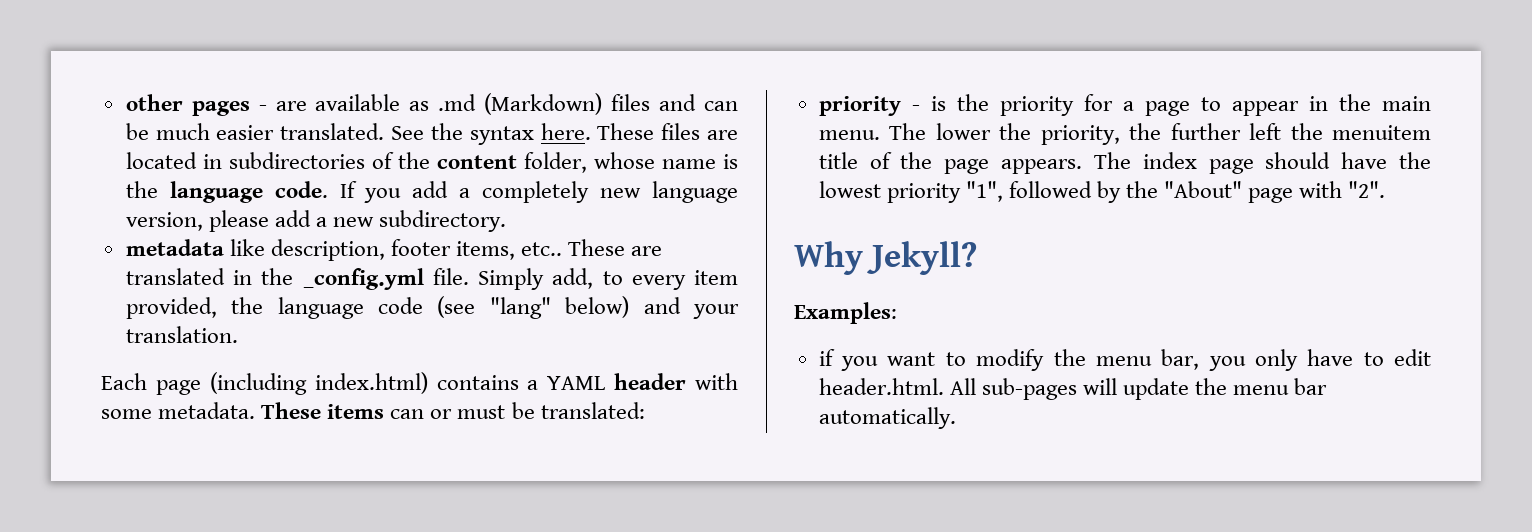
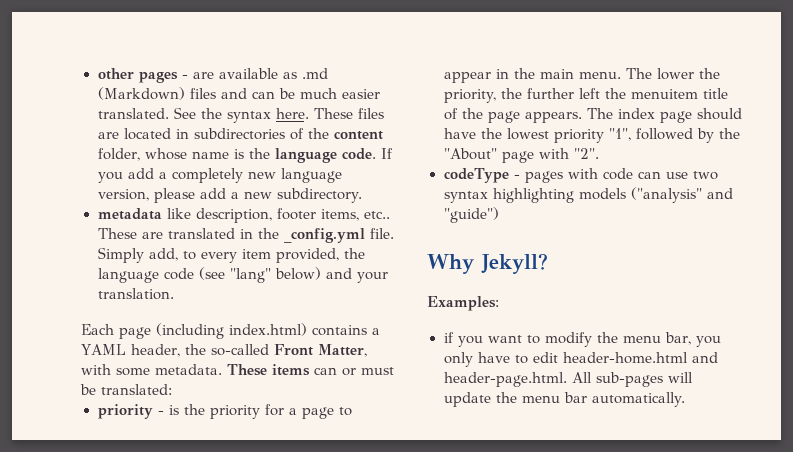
- Each page (including index.html) contains a YAML header with some metadata.
+ Each page (including index.html) contains a YAML header, the so-called Front Matter, with some metadata.
+ codeType - pages with code can use two syntax highlighting models ("analysis" and "guide")
- if you want to modify the menu bar, you only have to edit header.html. All sub-pages will update the menu bar automatically.
+ if you want to modify the menu bar, you only have to edit header-home.html and header-page.html. All sub-pages will update the menu bar automatically.

